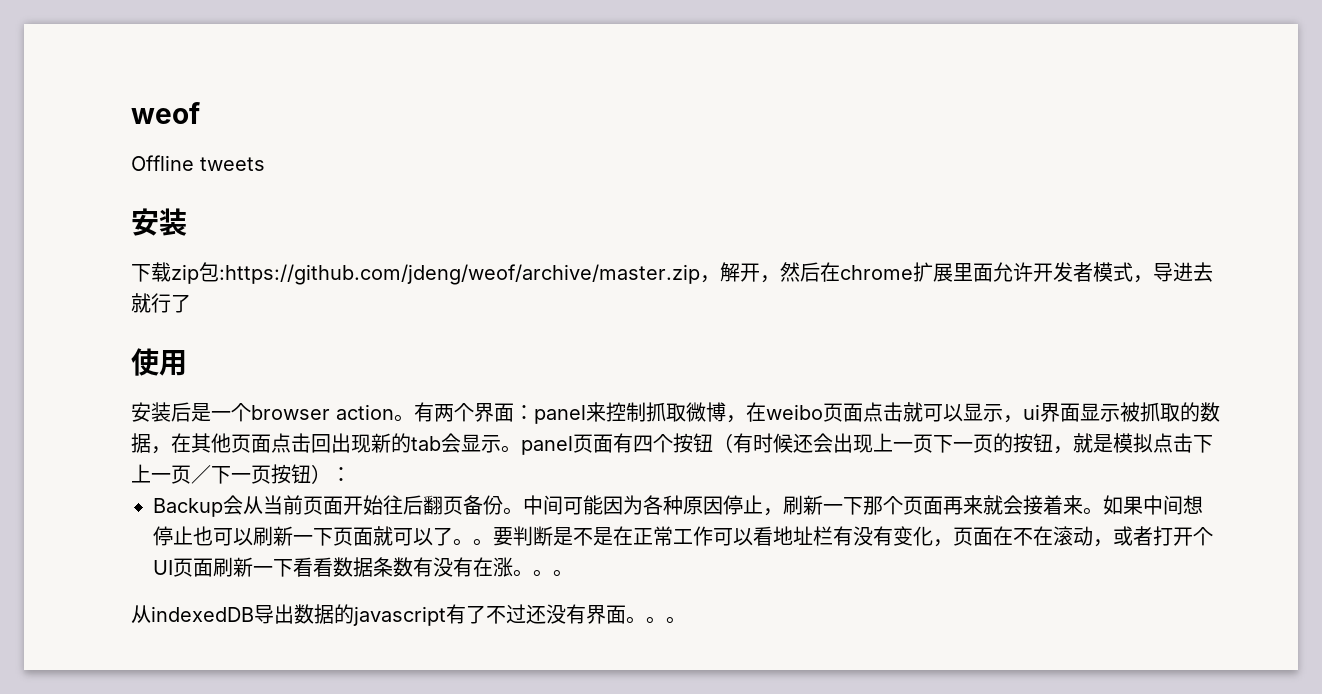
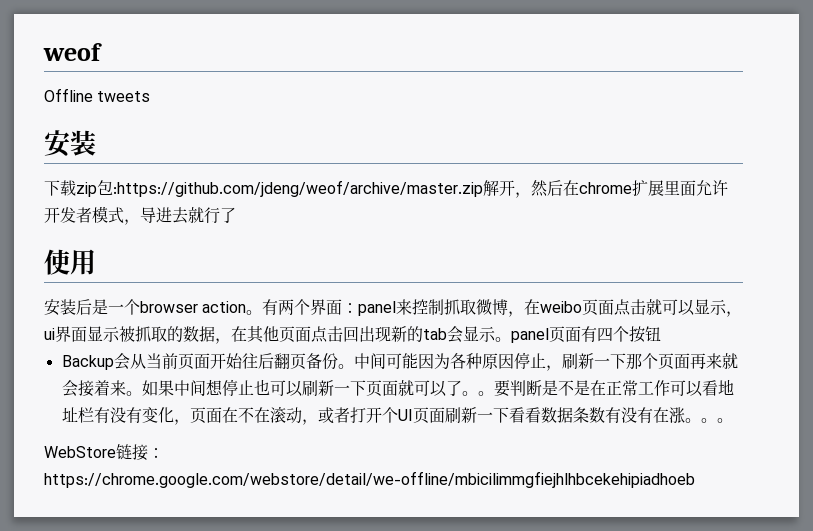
- 下载zip包:https://github.com/jdeng/weof/archive/master.zip，解开，然后在chrome扩展里面允许开发者模式，导进去就行了
+ 下载zip包:https://github.com/jdeng/weof/archive/master.zip解开，然后在chrome扩展里面允许开发者模式，导进去就行了
- 有两个界面：panel来控制抓取微博，在weibo页面点击就可以显示，ui界面显示被抓取的数据，在其他页面点击回出现新的tab会显示。panel页面有四个按钮（有时候还会出现上一页下一页的按钮，就是模拟点击下上一页／下一页按钮）：
+ 有两个界面：panel来控制抓取微博，在weibo页面点击就可以显示，ui界面显示被抓取的数据，在其他页面点击回出现新的tab会显示。panel页面有四个按钮
- 从indexedDB导出数据的javascript有了不过还没有界面。。。
+ WebStore链接：https://chrome.google.com/webstore/detail/we-offline/mbicilimmgfiejhlhbcekehipiadhoeb

